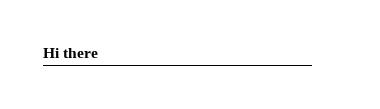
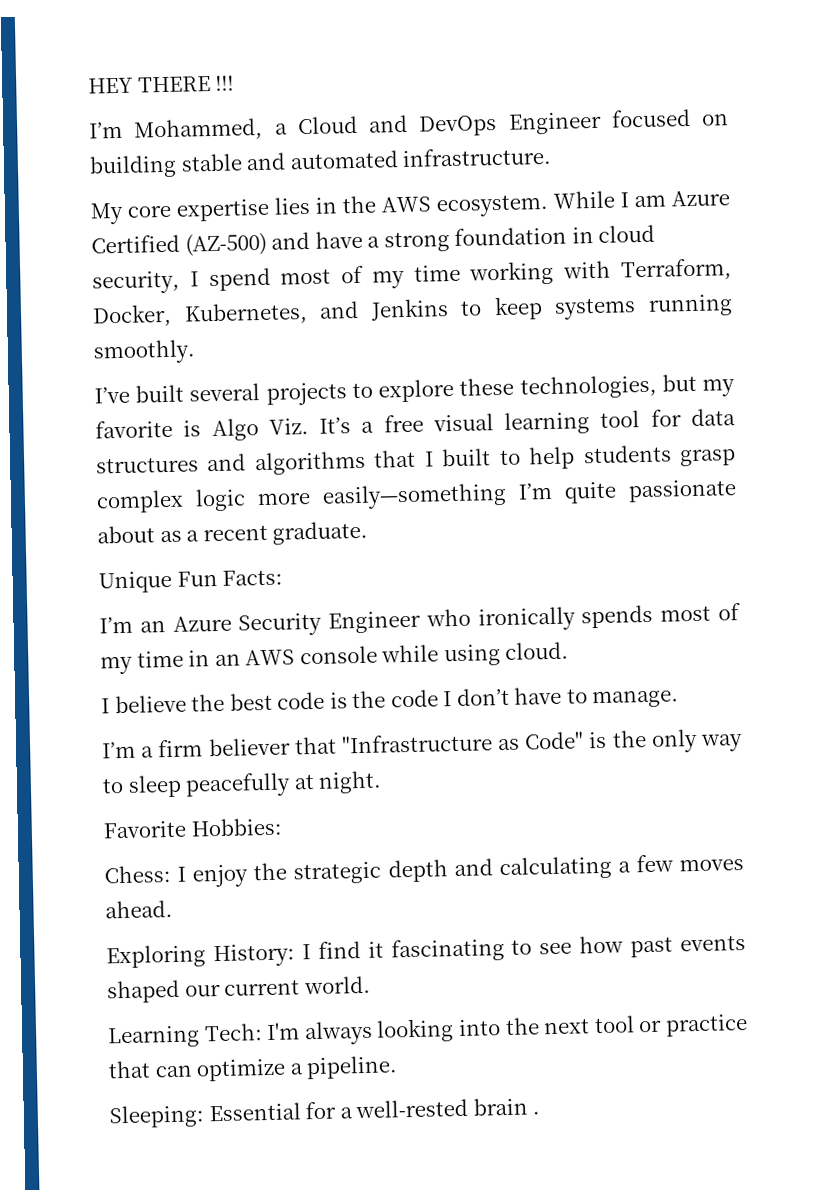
- Hi there
+ HEY THERE !!!
+ I’m Mohammed, a Cloud and DevOps Engineer focused on building stable and automated infrastructure.
+ My core expertise lies in the AWS ecosystem. While I am Azure Certified (AZ-500) and have a strong foundation in cloud security, I spend most of my time working with Terraform, Docker, Kubernetes, and Jenkins to keep systems running smoothly.
+ I’ve built several projects to explore these technologies, but my favorite is Algo Viz. It’s a free visual learning tool for data structures and algorithms that I built to help students grasp complex logic more easily—something I’m quite passionate about as a recent graduate.
+ Unique Fun Facts:
+ I’m an Azure Security Engineer who ironically spends most of my time in an AWS console while using cloud.
+ I believe the best code is the code I don’t have to manage.
+ I’m a firm believer that "Infrastructure as Code" is the only way to sleep peacefully at night.
+ Favorite Hobbies:
+ Chess: I enjoy the strategic depth and calculating a few moves ahead.
+ Exploring History: I find it fascinating to see how past events shaped our current world.
+ Learning Tech: I'm always looking into the next tool or practice that can optimize a pipeline.
+ Sleeping: Essential for a well-rested brain .

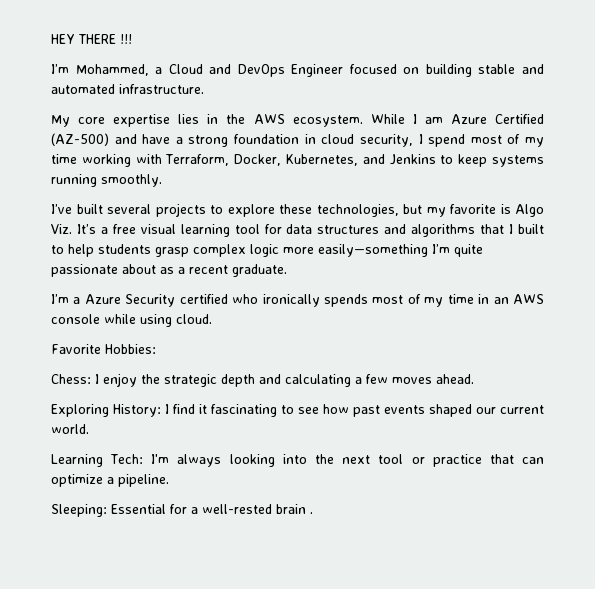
- Unique Fun Facts:
- I’m an Azure Security Engineer who ironically spends most of my time in an AWS console while using cloud.
+ I’m a Azure Security certified who ironically spends most of my time in an AWS console while using cloud.
- I believe the best code is the code I don’t have to manage.
- I’m a firm believer that "Infrastructure as Code" is the only way to sleep peacefully at night.

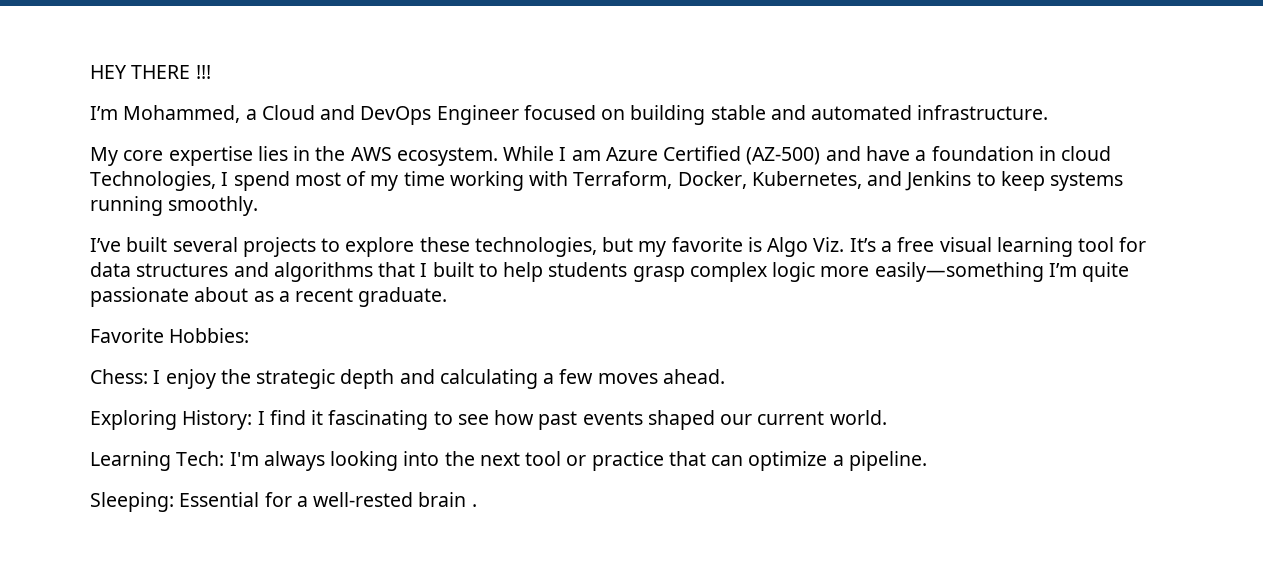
- While I am Azure Certified (AZ-500) and have a strong foundation in cloud security, I spend most of my time working with Terraform, Docker, Kubernetes, and Jenkins to keep systems running smoothly.
+ While I am Azure Certified (AZ-500) and have a foundation in cloud Technologies, I spend most of my time working with Terraform, Docker, Kubernetes, and Jenkins to keep systems running smoothly.
- I’m a Azure Security certified who ironically spends most of my time in an AWS console while using cloud.

